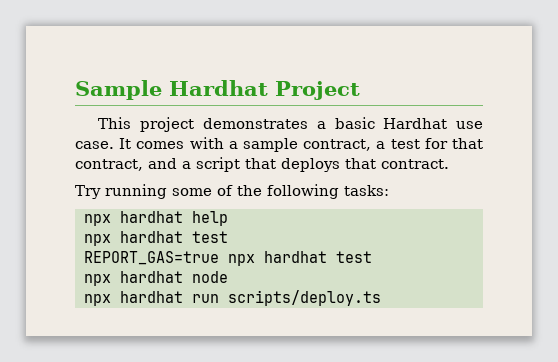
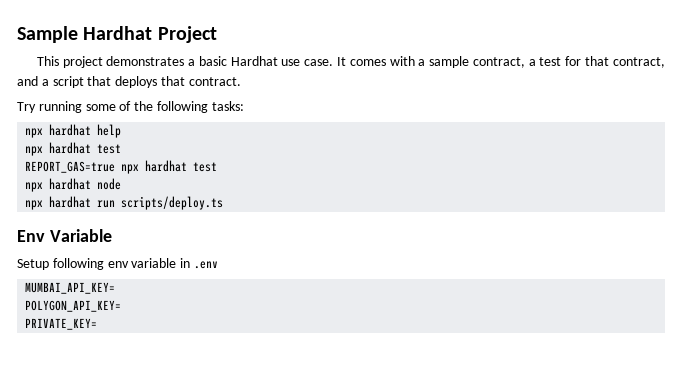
+ Env Variable
+ Setup following env variable in .env
+ MUMBAI_API_KEY=
+ POLYGON_API_KEY=
+ PRIVATE_KEY=

